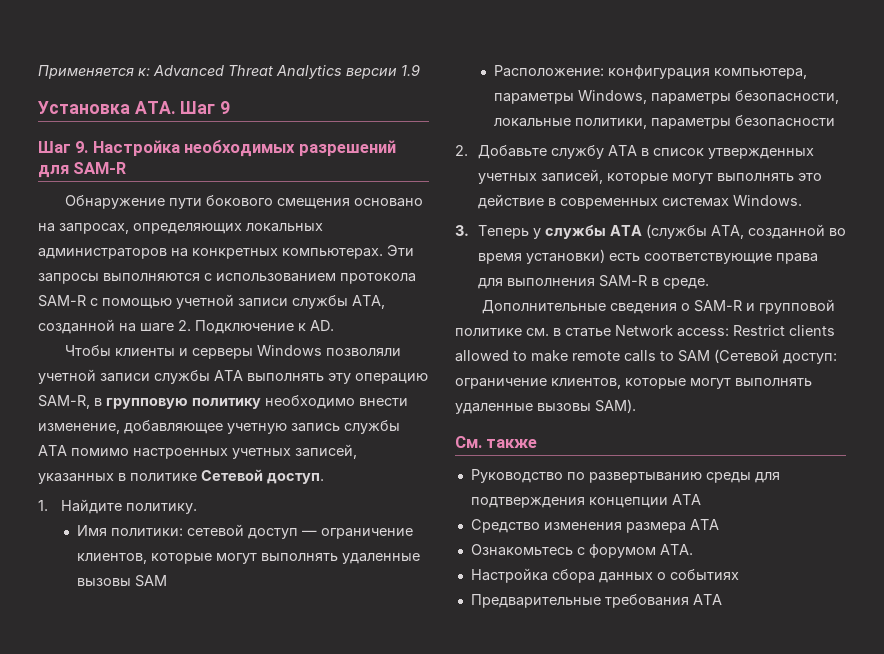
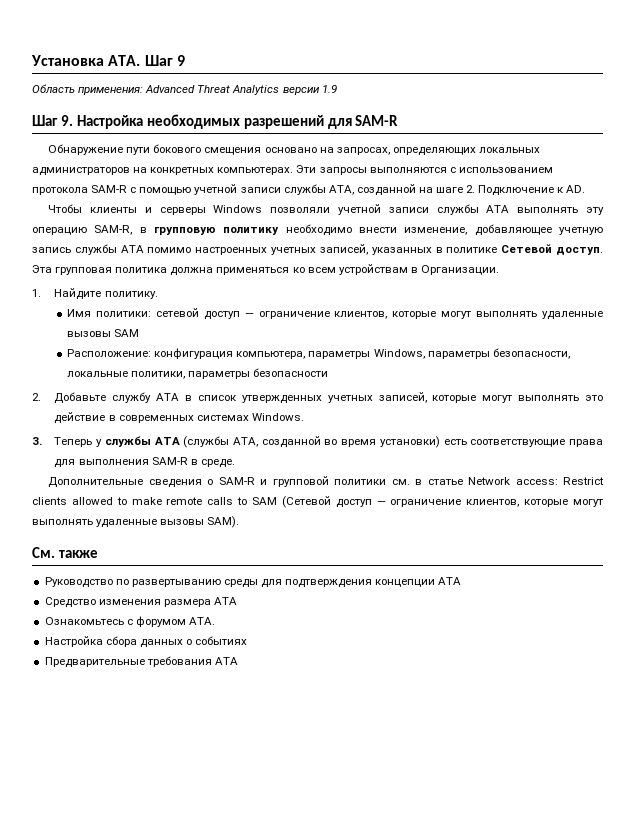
- Применяется к: Advanced Threat Analytics версии 1.9
+ Установка ATA. Шаг 9
+ Область применения: Advanced Threat Analytics версии 1.9
- Установка ATA. Шаг 9
+ Эта групповая политика должна применяться ко всем устройствам в Организации.
- Дополнительные сведения о SAM-R и групповой политике см. в статье Network access: Restrict clients allowed to make remote calls to SAM (Сетевой доступ: ограничение клиентов, которые могут выполнять удаленные вызовы SAM).
+ Дополнительные сведения о SAM-R и групповой политики см. в статье Network access: Restrict clients allowed to make remote calls to SAM (Сетевой доступ — ограничение клиентов, которые могут выполнять удаленные вызовы SAM).

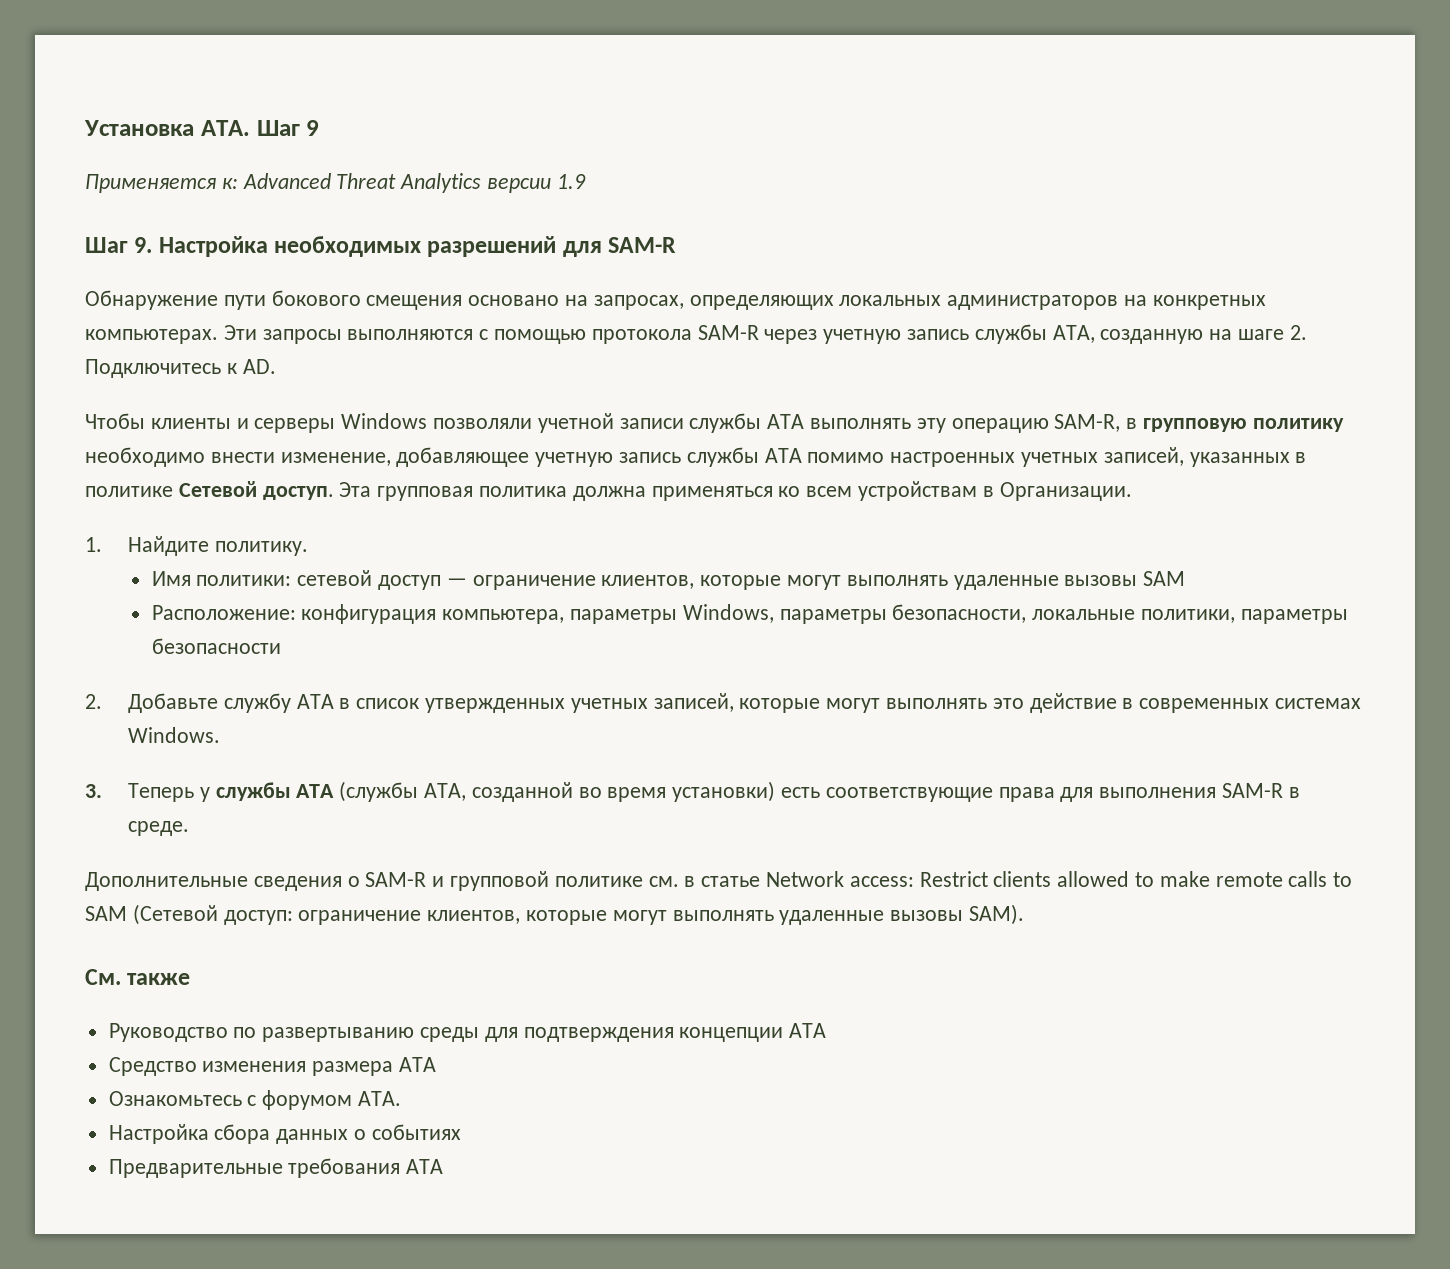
- Область применения: Advanced Threat Analytics версии 1.9
+ Применяется к: Advanced Threat Analytics версии 1.9
- Эти запросы выполняются с использованием протокола SAM-R с помощью учетной записи службы ATA, созданной на шаге 2. Подключение к AD.
+ Эти запросы выполняются с помощью протокола SAM-R через учетную запись службы ATA, созданную на шаге 2. Подключитесь к AD.
- Дополнительные сведения о SAM-R и групповой политики см. в статье Network access: Restrict clients allowed to make remote calls to SAM (Сетевой доступ — ограничение клиентов, которые могут выполнять удаленные вызовы SAM).
+ Дополнительные сведения о SAM-R и групповой политике см. в статье Network access: Restrict clients allowed to make remote calls to SAM (Сетевой доступ: ограничение клиентов, которые могут выполнять удаленные вызовы SAM).

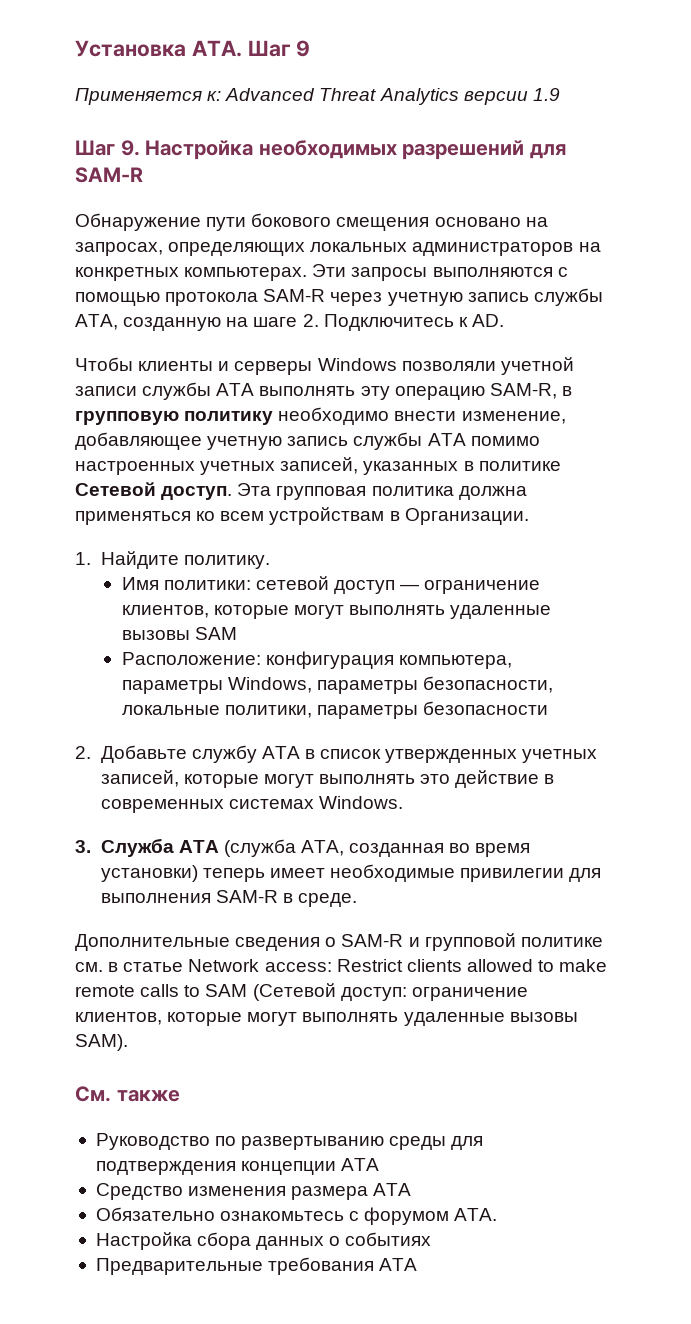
- 3. Теперь у службы ATA (службы ATA, созданной во время установки) есть соответствующие права для выполнения SAM-R в среде.
+ 3. Служба ATA (служба ATA, созданная во время установки) теперь имеет необходимые привилегии для выполнения SAM-R в среде.
- Ознакомьтесь с форумом ATA.
+ Обязательно ознакомьтесь с форумом ATA.

